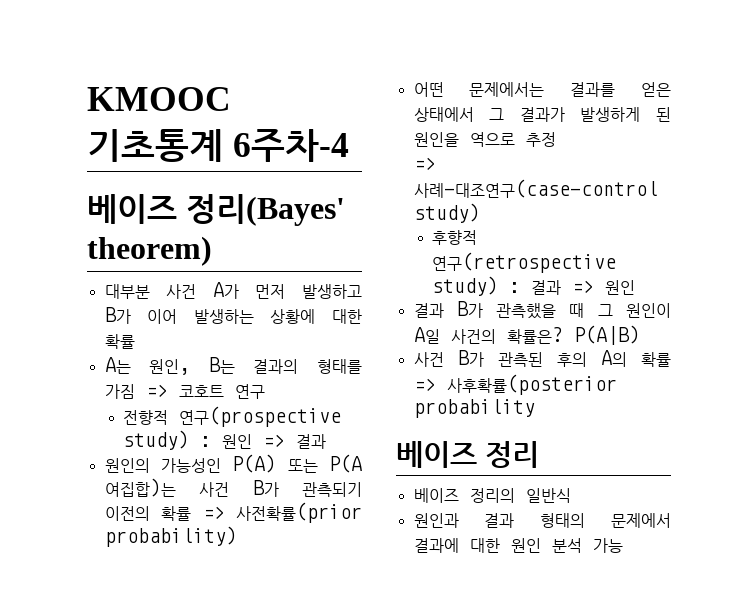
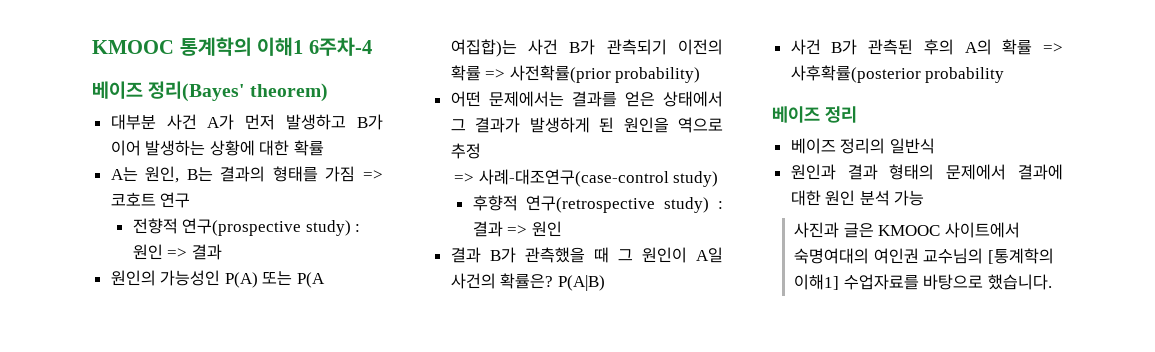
- KMOOC 기초통계 6주차-4
+ KMOOC 통계학의 이해1 6주차-4
+ 사진과 글은 KMOOC 사이트에서 숙명여대의 여인권 교수님의 [통계학의 이해1] 수업자료를 바탕으로 했습니다.

